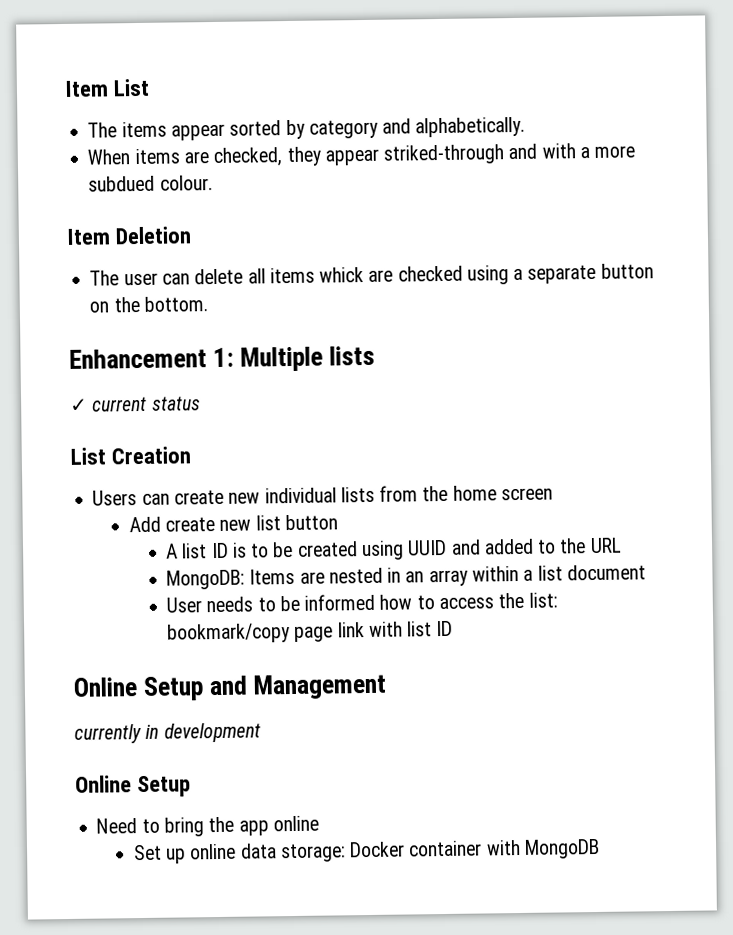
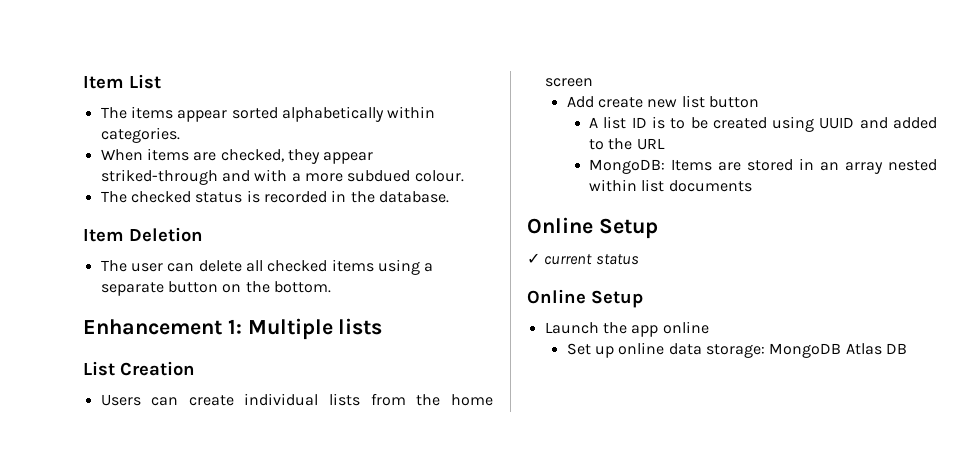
- The items appear sorted by category and alphabetically.
+ The items appear sorted alphabetically within categories.
+ The checked status is recorded in the database.
- The user can delete all items whick are checked using a separate button on the bottom.
+ The user can delete all checked items using a separate button on the bottom.
- ✓ current status
- Users can create new individual lists from the home screen
+ Users can create individual lists from the home screen
- MongoDB: Items are nested in an array within a list document
- User needs to be informed how to access the list: bookmark/copy page link with list ID
- Online Setup and Management
- currently in development
+ MongoDB: Items are stored in an array nested within list documents
  Online Setup
- Need to bring the app online
+ ✓ current status
+ Online Setup
+ Launch the app online
- Set up online data storage: Docker container with MongoDB
+ Set up online data storage: MongoDB Atlas DB

